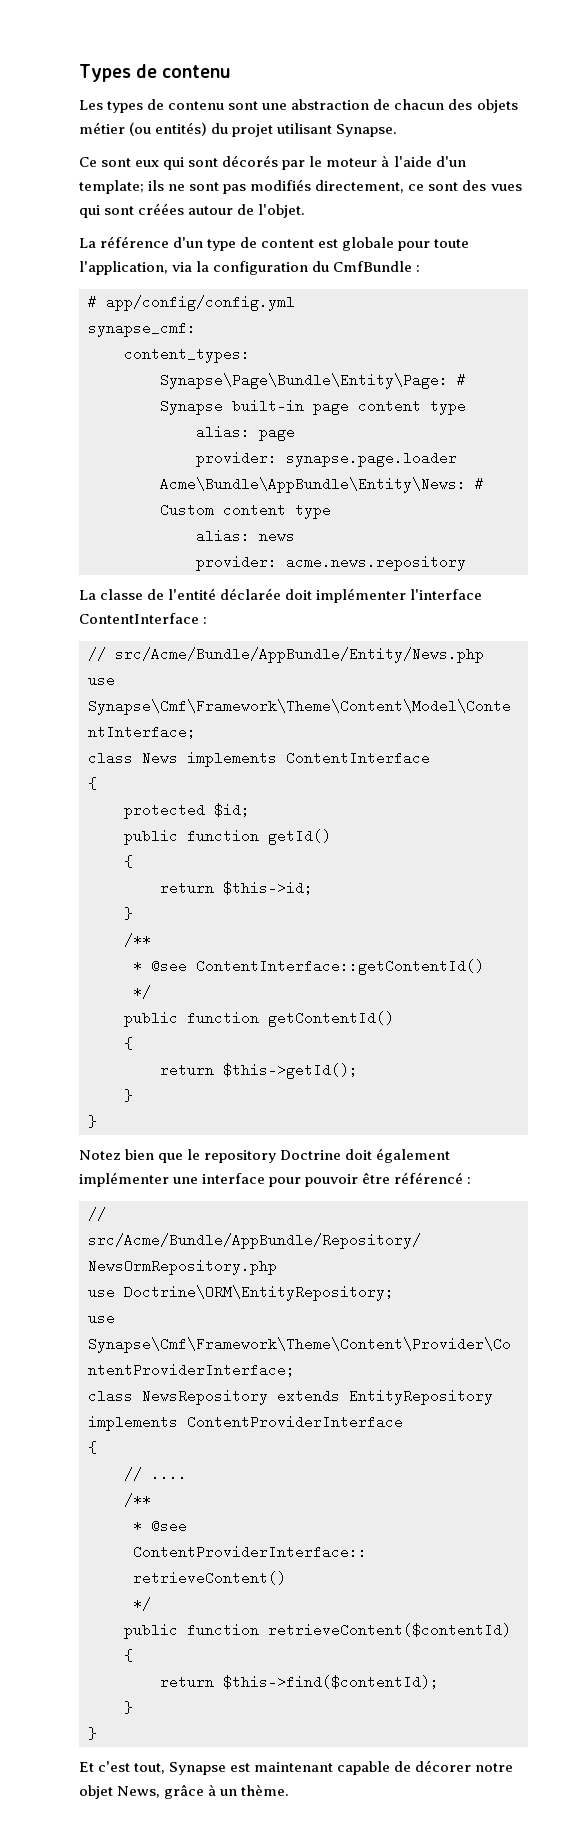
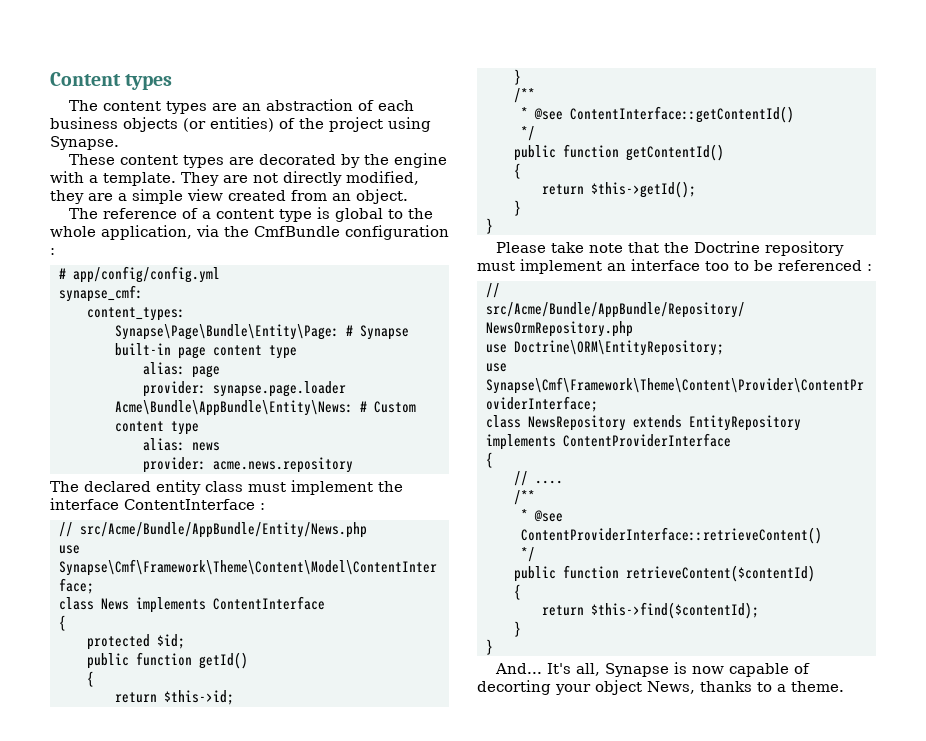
- Types de contenu
- Les types de contenu sont une abstraction de chacun des objets métier (ou entités) du projet utilisant Synapse.
- Ce sont eux qui sont décorés par le moteur à l'aide d'un template; ils ne sont pas modifiés directement, ce sont des vues qui sont créées autour de l'objet.
- La référence d'un type de content est globale pour toute l'application, via la configuration du CmfBundle :
+ Content types
+ The content types are an abstraction of each business objects (or entities) of the project using Synapse.
+ These content types are decorated by the engine with a template. They are not directly modified, they are a simple view created from an object.
+ The reference of a content type is global to the whole application, via the CmfBundle configuration :
- La classe de l'entité déclarée doit implémenter l'interface ContentInterface :
+ The declared entity class must implement the interface ContentInterface :
- Notez bien que le repository Doctrine doit également implémenter une interface pour pouvoir être référencé :
+ Please take note that the Doctrine repository must implement an interface too to be referenced :
- Et c'est tout, Synapse est maintenant capable de décorer notre objet News, grâce à un thème.
+ And... It's all, Synapse is now capable of decorting your object News, thanks to a theme.

